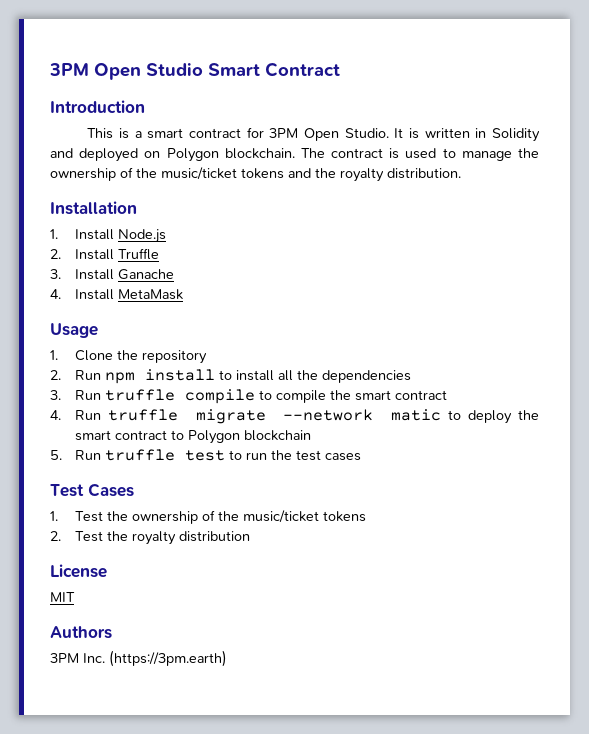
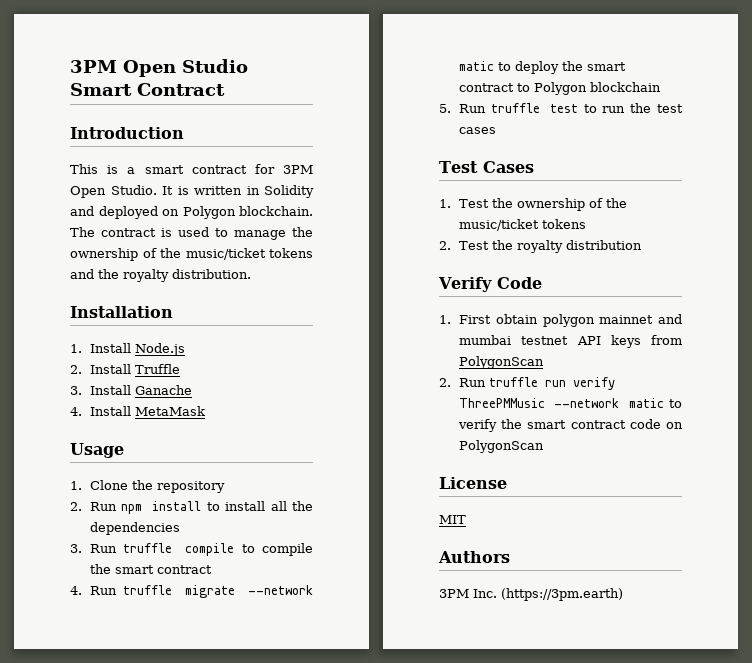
+ Verify Code
+ 1. First obtain polygon mainnet and mumbai testnet API keys from PolygonScan
+ 2. Run truffle run verify ThreePMMusic --network matic to verify the smart contract code on PolygonScan

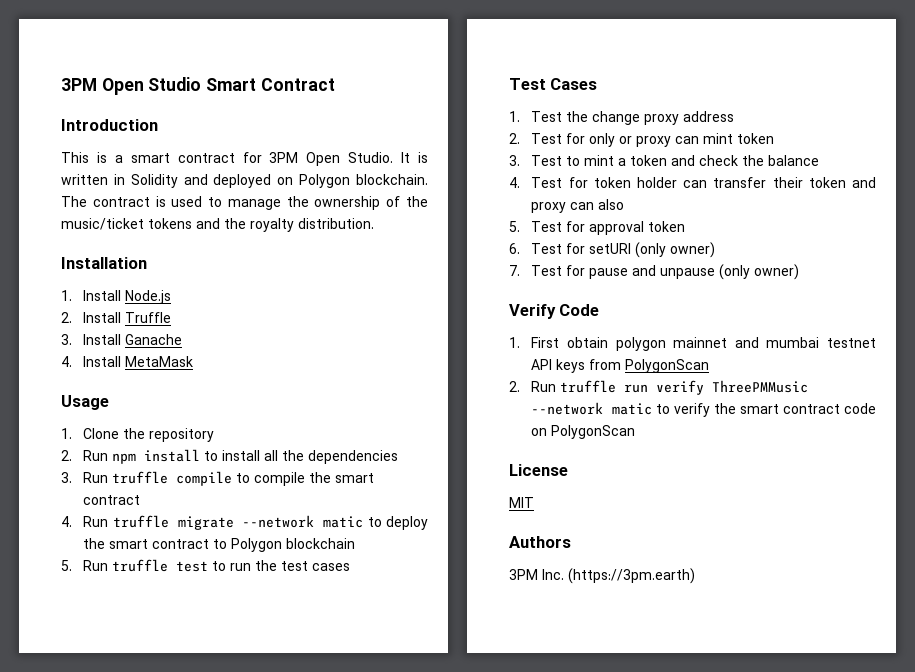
- 1. Test the ownership of the music/ticket tokens
- 2. Test the royalty distribution
+ 1. Test the change proxy address
+ 2. Test for only or proxy can mint token
+ 3. Test to mint a token and check the balance
+ 4. Test for token holder can transfer their token and proxy can also
+ 5. Test for approval token
+ 6. Test for setURI (only owner)
+ 7. Test for pause and unpause (only owner)

